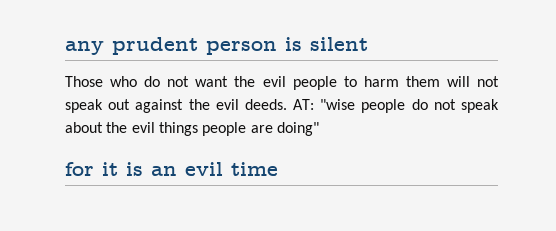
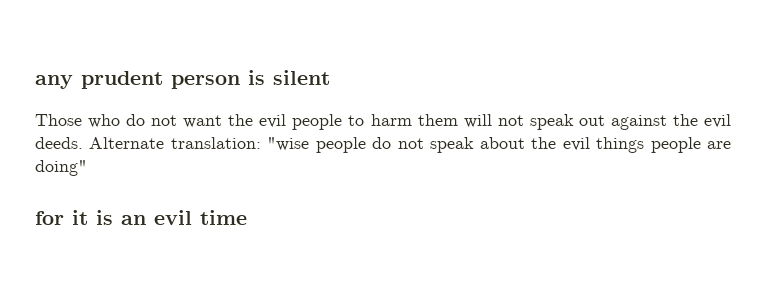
- AT: "wise people do not speak about the evil things people are doing"
+ Alternate translation: "wise people do not speak about the evil things people are doing"

